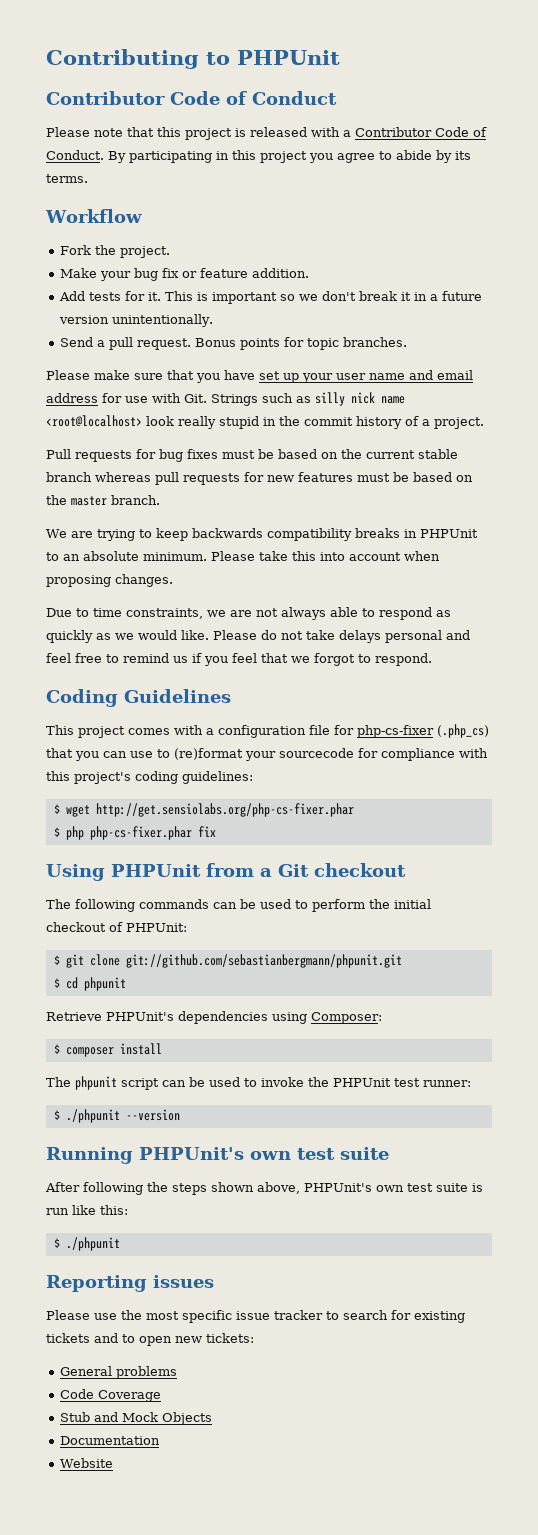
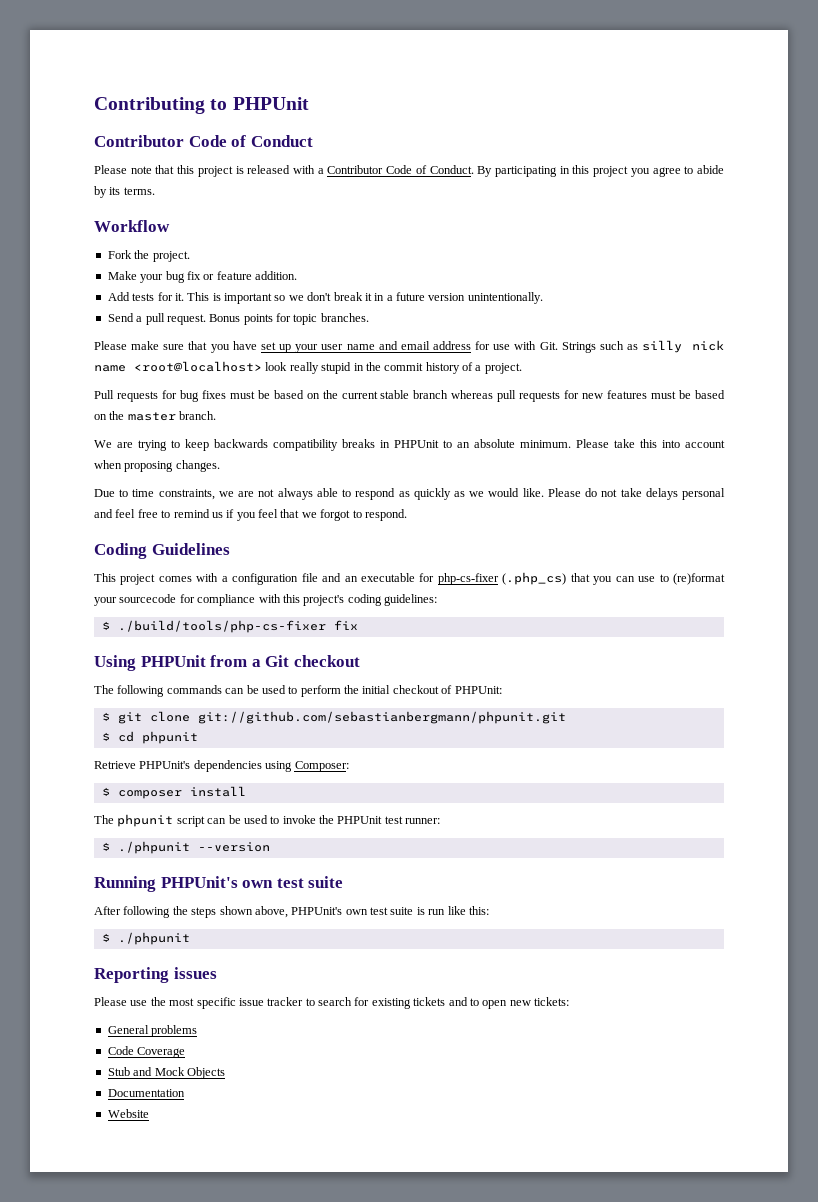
- This project comes with a configuration file for php-cs-fixer (.php_cs) that you can use to (re)format your sourcecode for compliance with this project's coding guidelines:
+ This project comes with a configuration file and an executable for php-cs-fixer (.php_cs) that you can use to (re)format your sourcecode for compliance with this project's coding guidelines:
- $ wget http://get.sensiolabs.org/php-cs-fixer.phar
- $ php php-cs-fixer.phar fix
+ $ ./build/tools/php-cs-fixer fix

